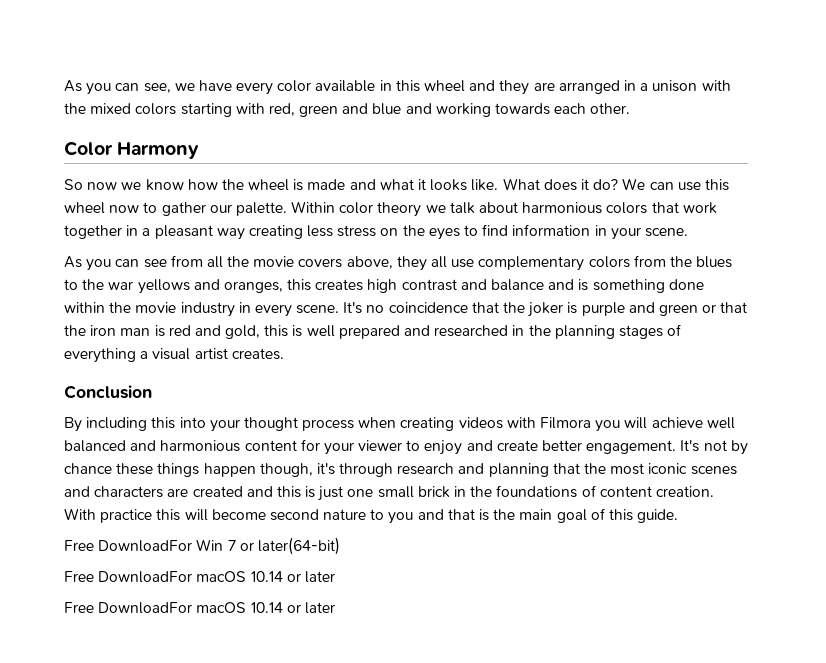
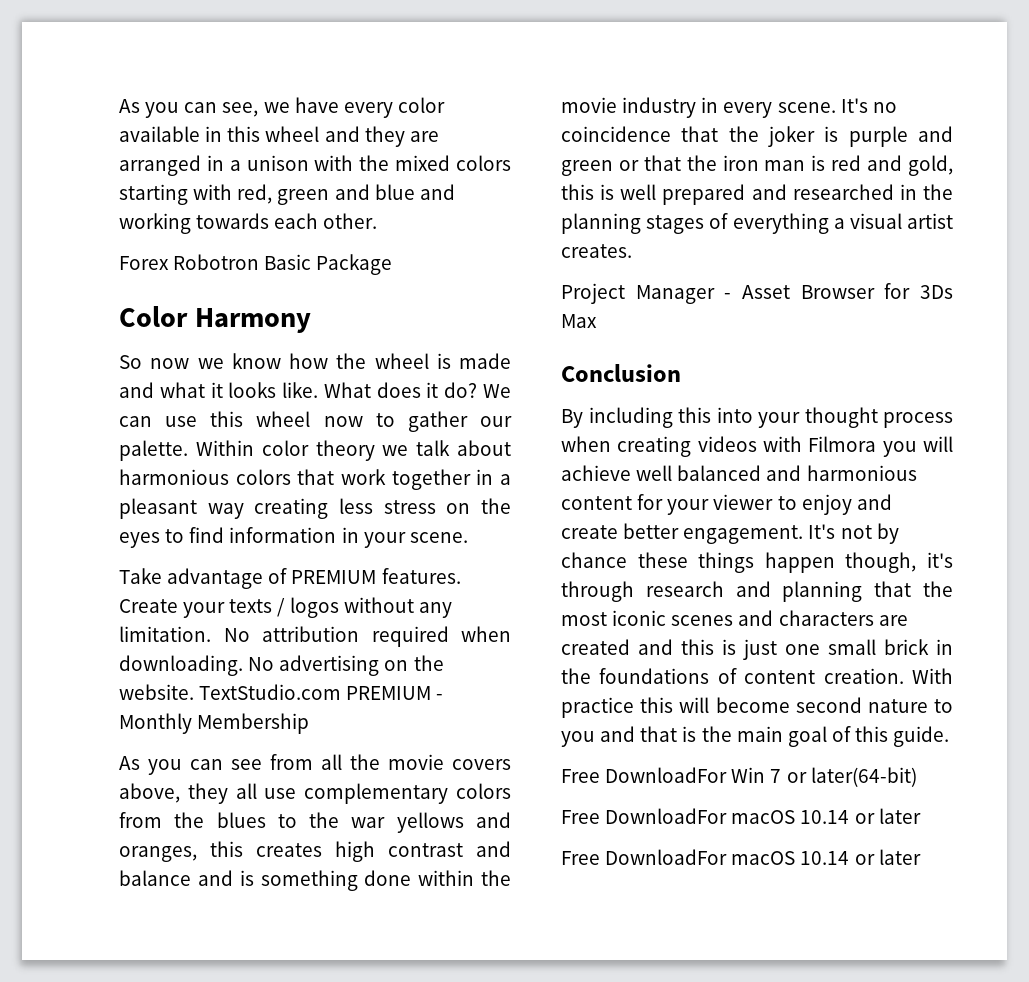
+ Forex Robotron Basic Package
+ Take advantage of PREMIUM features. Create your texts / logos without any limitation. No attribution required when downloading. No advertising on the website. TextStudio.com PREMIUM - Monthly Membership
+ Project Manager - Asset Browser for 3Ds Max

